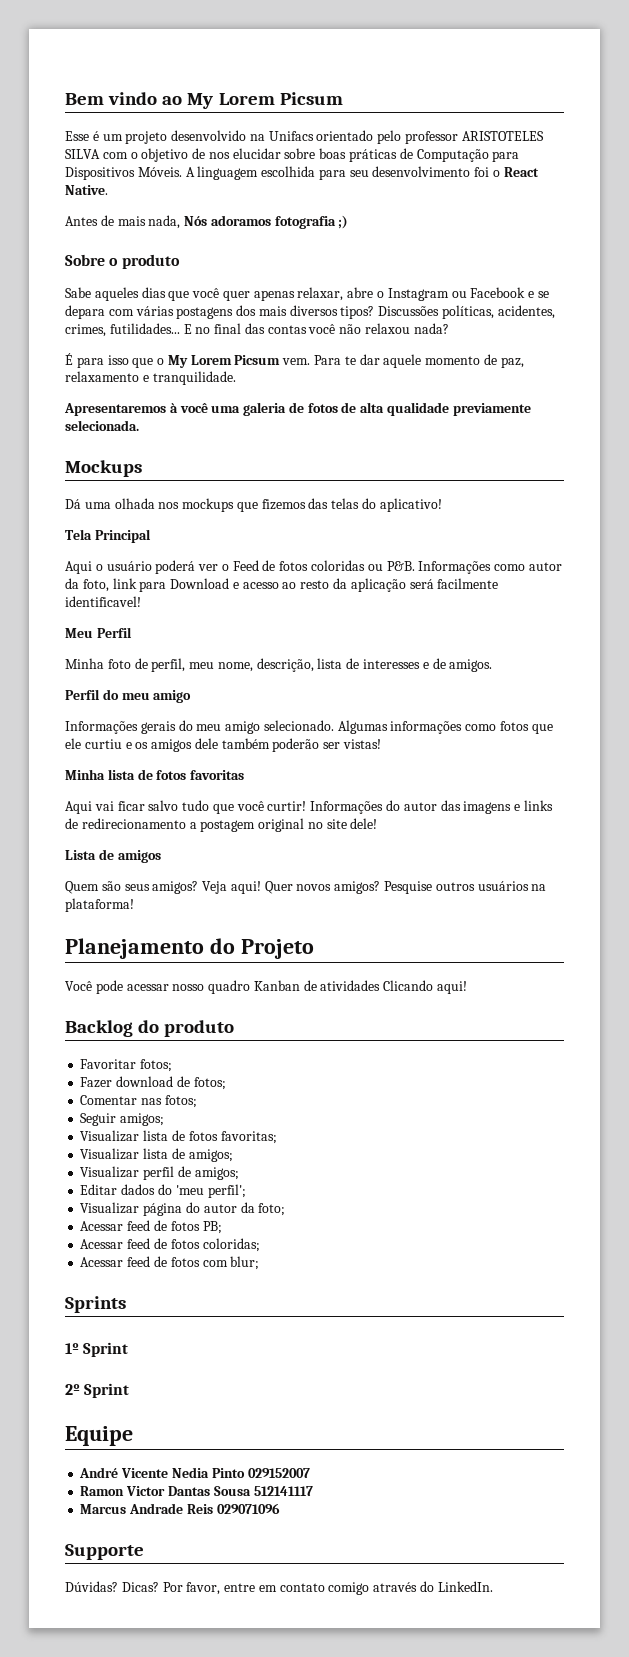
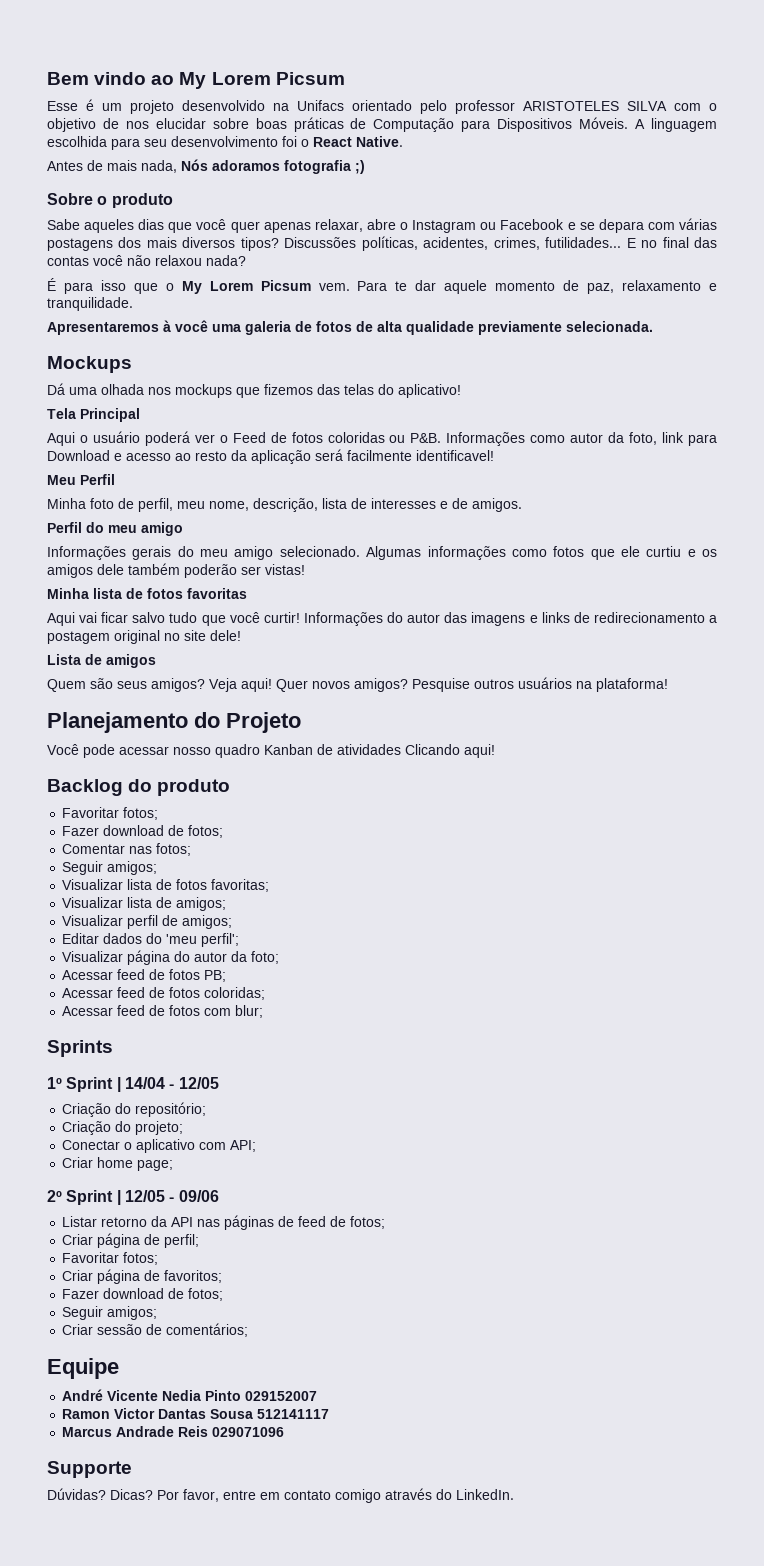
- 1º Sprint
- 2º Sprint
+ 1º Sprint | 14/04 - 12/05
+ Criação do repositório;
+ Criação do projeto;
+ Conectar o aplicativo com API;
+ Criar home page;
+ 2º Sprint | 12/05 - 09/06
+ Listar retorno da API nas páginas de feed de fotos;
+ Criar página de perfil;
+ Favoritar fotos;
+ Criar página de favoritos;
+ Fazer download de fotos;
+ Seguir amigos;
+ Criar sessão de comentários;

